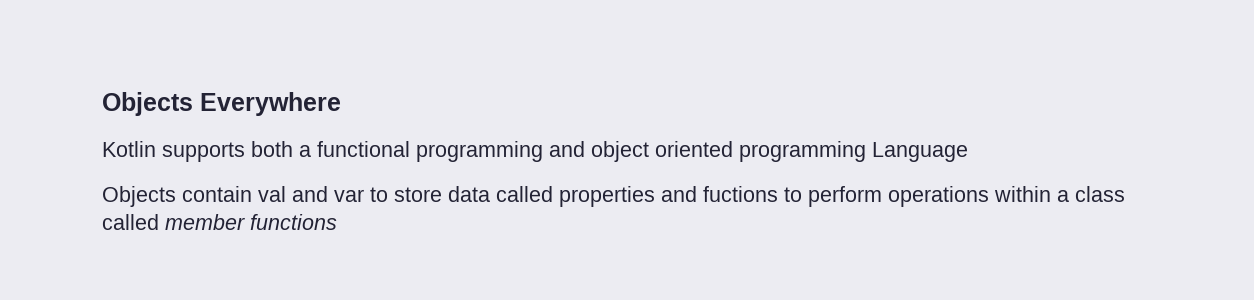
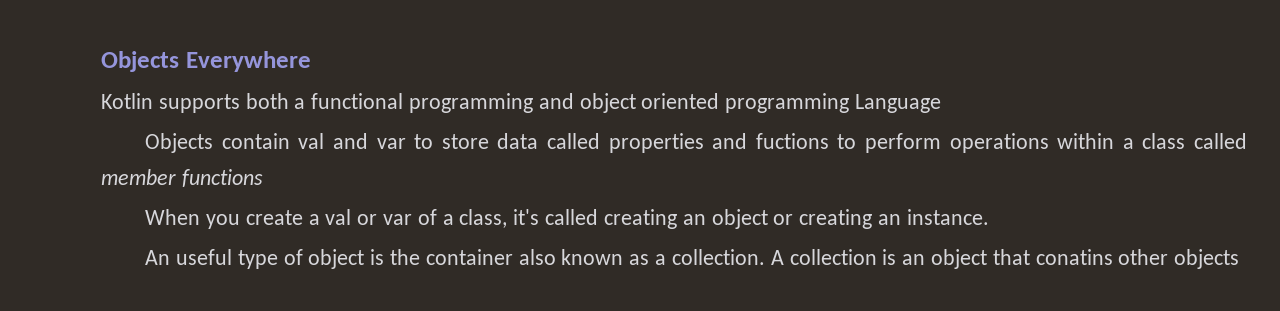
+ When you create a val or var of a class, it's called creating an object or creating an instance.
+ An useful type of object is the container also known as a collection. A collection is an object that conatins other objects

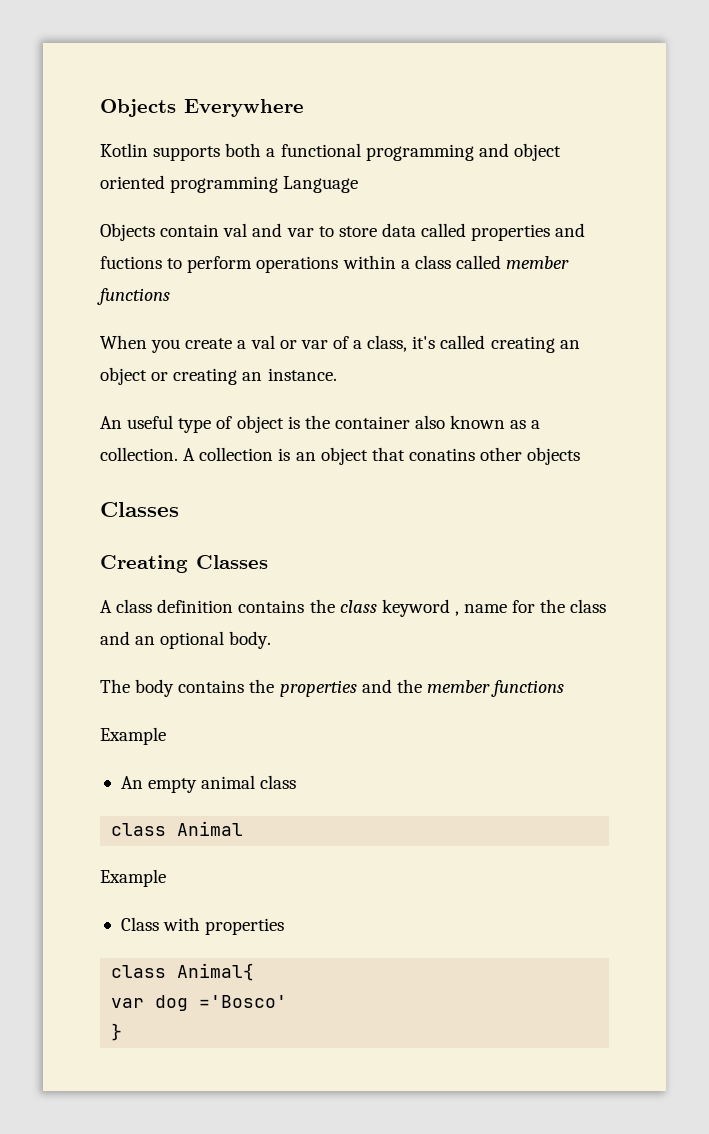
  A collection is an object that conatins other objects
+ Classes
+ Creating Classes
+ A class definition contains the class keyword , name for the class and an optional body.
+ The body contains the properties and the member functions
+ Example
+ An empty animal class
+ class Animal
+ Example
+ Class with properties
+ class Animal{
+ var dog ='Bosco'
+ }

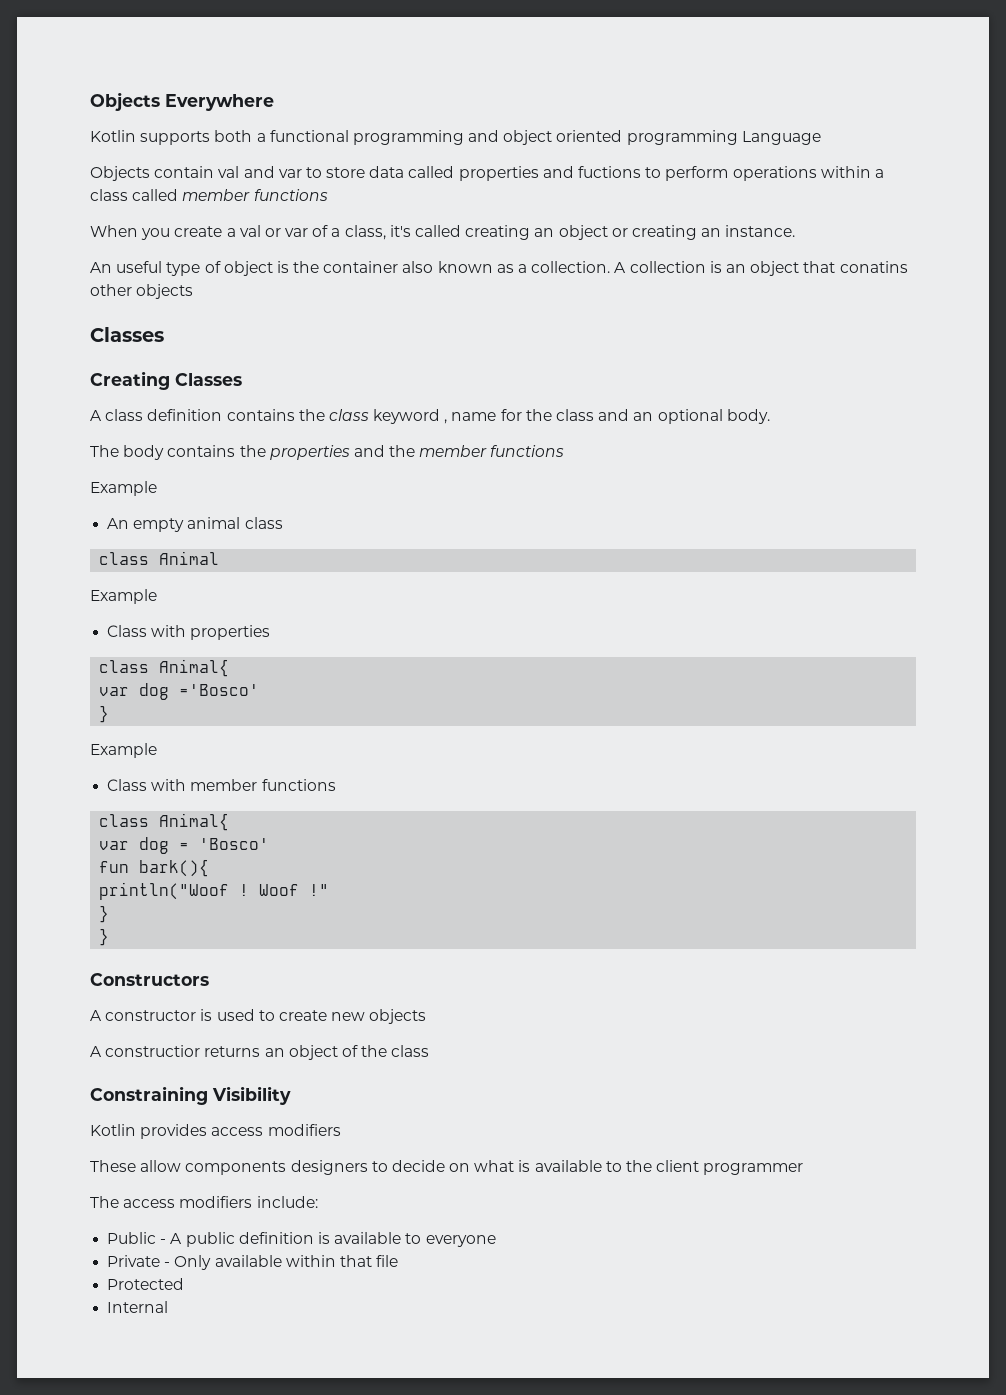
  var dog ='Bosco'
  }
+ Example
+ Class with member functions
+ class Animal{
+ var dog = 'Bosco'
+ fun bark(){
+ println("Woof ! Woof !"
+ }
+ }
+ Constructors
+ A constructor is used to create new objects
+ A constructior returns an object of the class
+ Constraining Visibility
+ Kotlin provides access modifiers
+ These allow components designers to decide on what is available to the client programmer
+ The access modifiers include:
+ Public - A public definition is available to everyone
+ Private - Only available within that file
+ Protected
+ Internal

